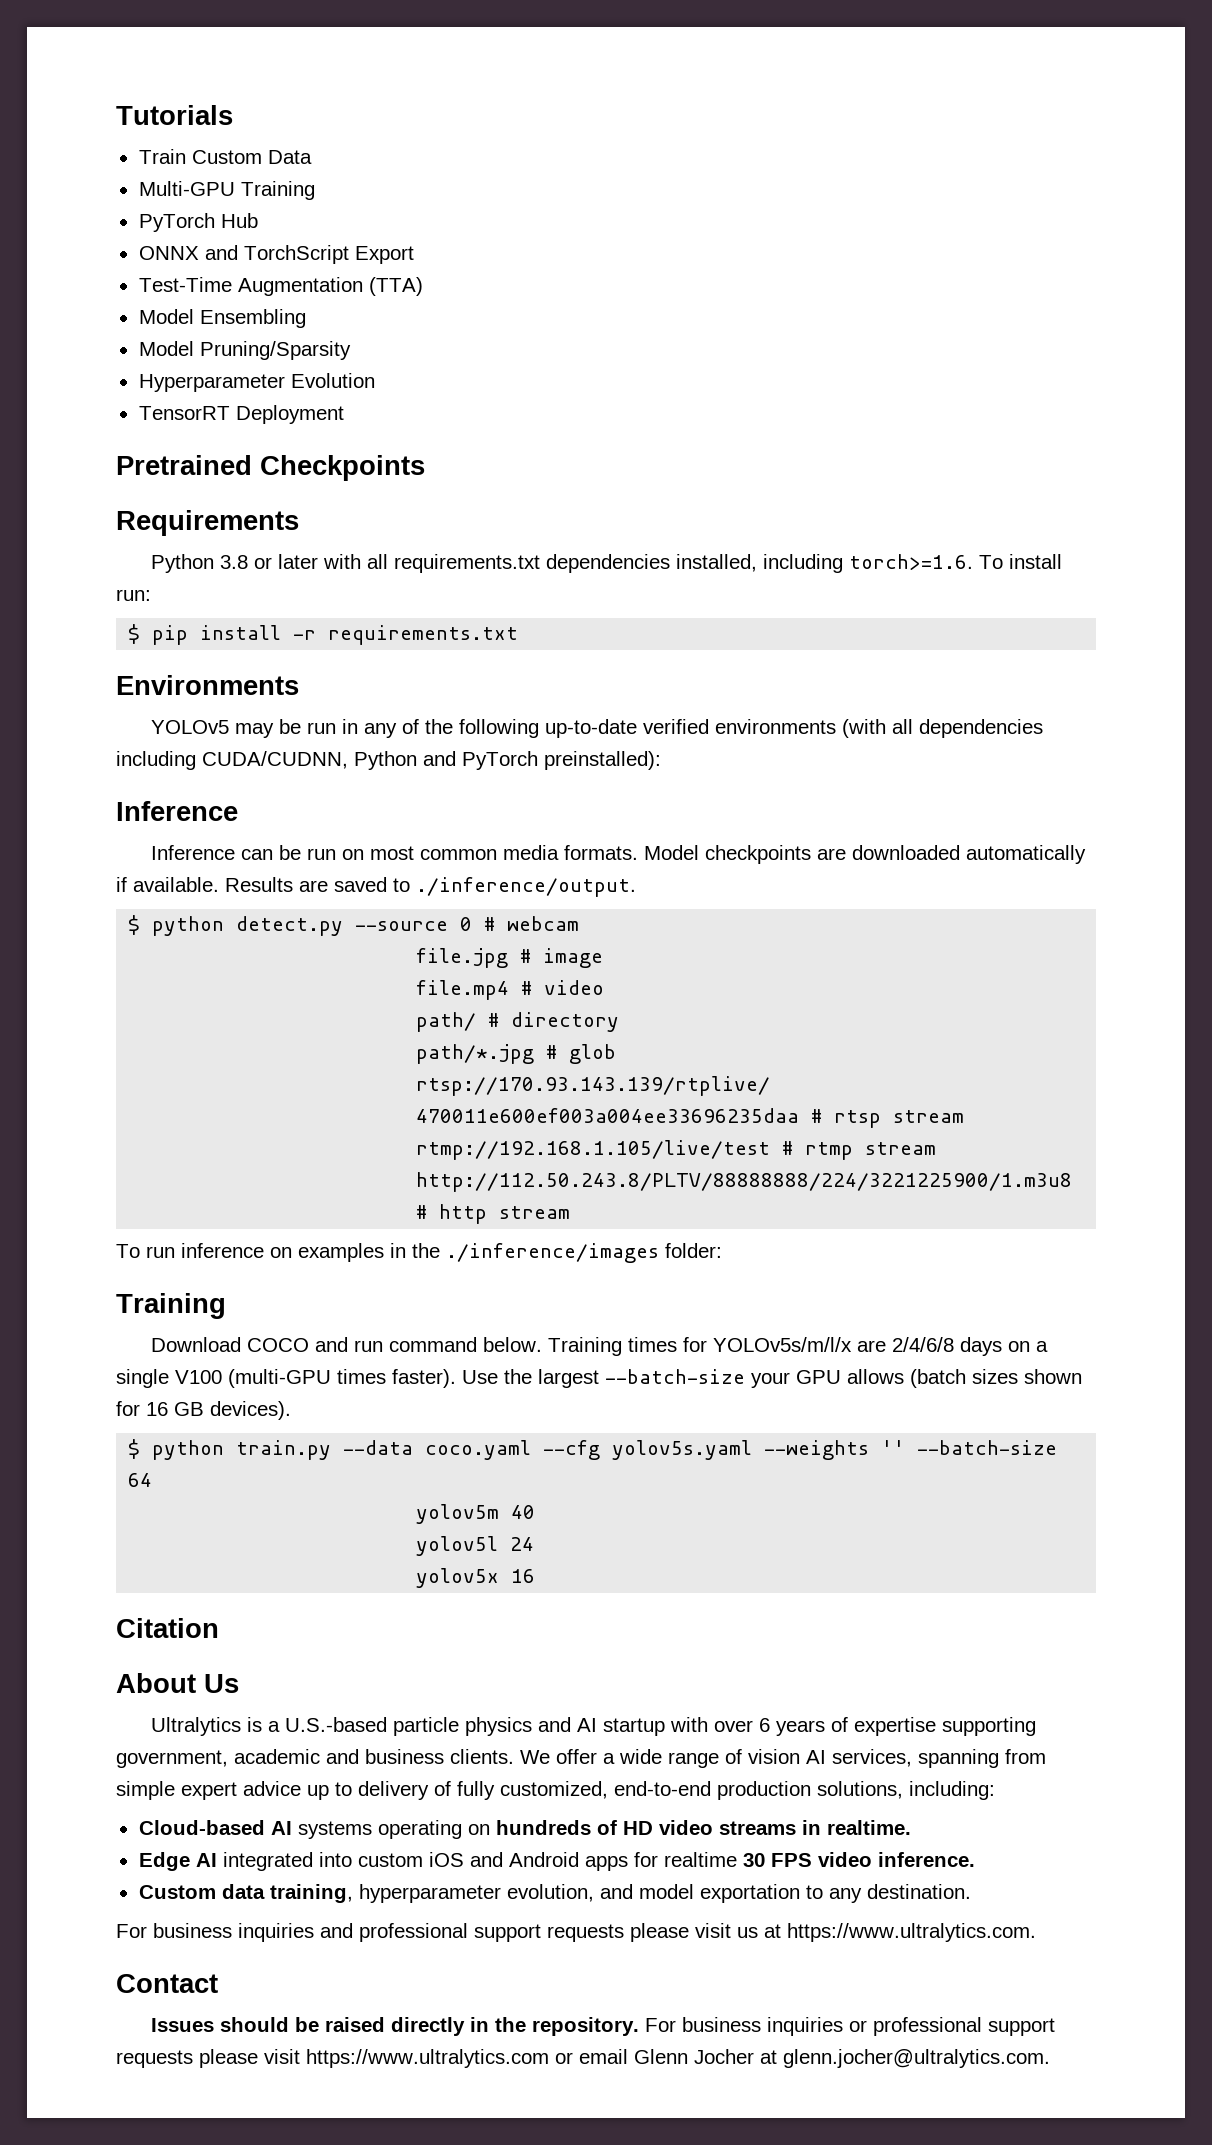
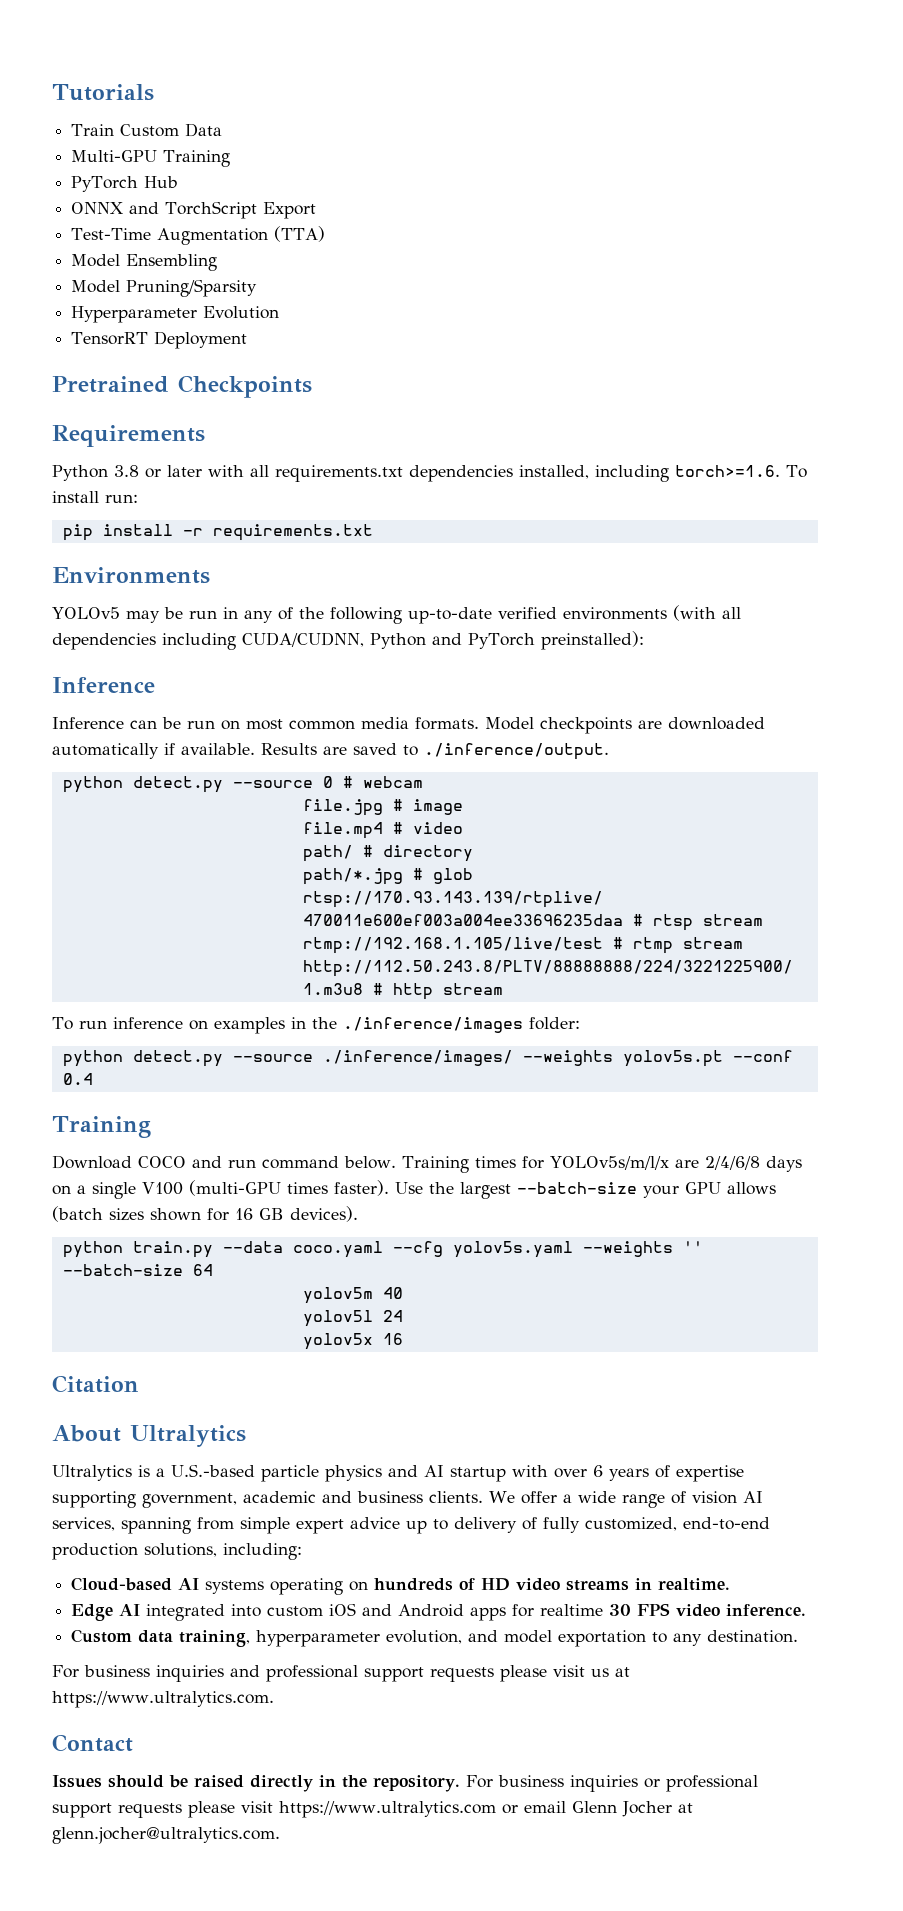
- $ pip install -r requirements.txt
+ pip install -r requirements.txt
- $ python detect.py --source 0 # webcam
+ python detect.py --source 0 # webcam
+ python detect.py --source ./inference/images/ --weights yolov5s.pt --conf 0.4
- $ python train.py --data coco.yaml --cfg yolov5s.yaml --weights '' --batch-size 64
+ python train.py --data coco.yaml --cfg yolov5s.yaml --weights '' --batch-size 64
- About Us
+ About Ultralytics

